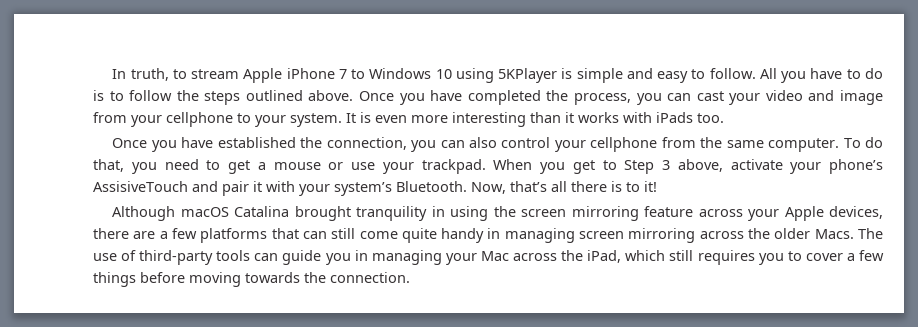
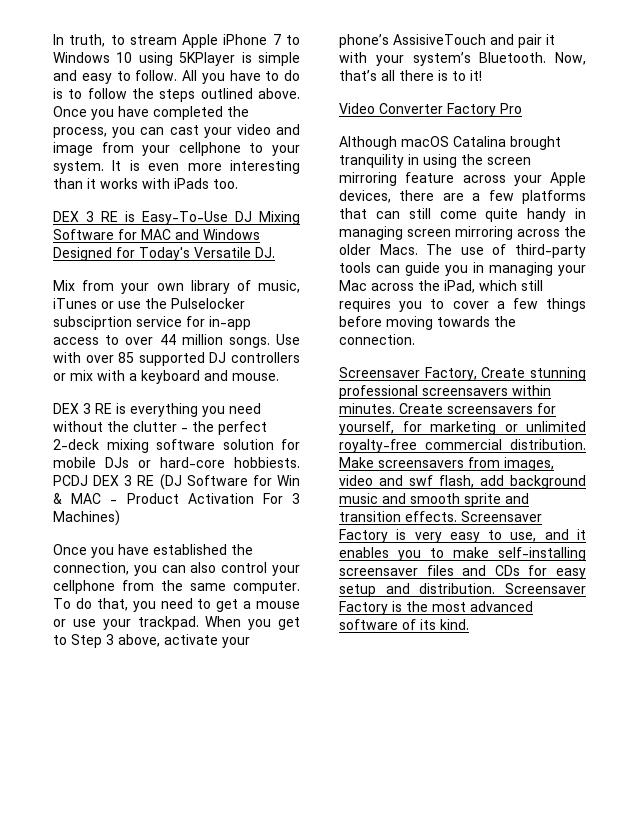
+ DEX 3 RE is Easy-To-Use DJ Mixing Software for MAC and Windows Designed for Today's Versatile DJ.
+ Mix from your own library of music, iTunes or use the Pulselocker subsciprtion service for in-app access to over 44 million songs. Use with over 85 supported DJ controllers or mix with a keyboard and mouse.
+ DEX 3 RE is everything you need without the clutter - the perfect 2-deck mixing software solution for mobile DJs or hard-core hobbiests. PCDJ DEX 3 RE (DJ Software for Win & MAC - Product Activation For 3 Machines)
+ Video Converter Factory Pro
+ Screensaver Factory, Create stunning professional screensavers within minutes. Create screensavers for yourself, for marketing or unlimited royalty-free commercial distribution. Make screensavers from images, video and swf flash, add background music and smooth sprite and transition effects. Screensaver Factory is very easy to use, and it enables you to make self-installing screensaver files and CDs for easy setup and distribution. Screensaver Factory is the most advanced software of its kind.

